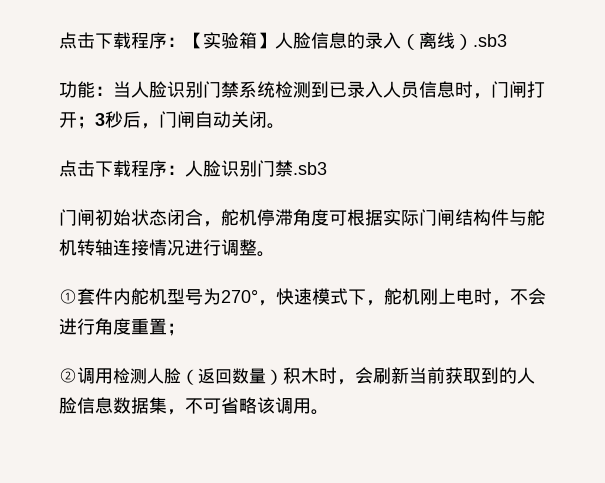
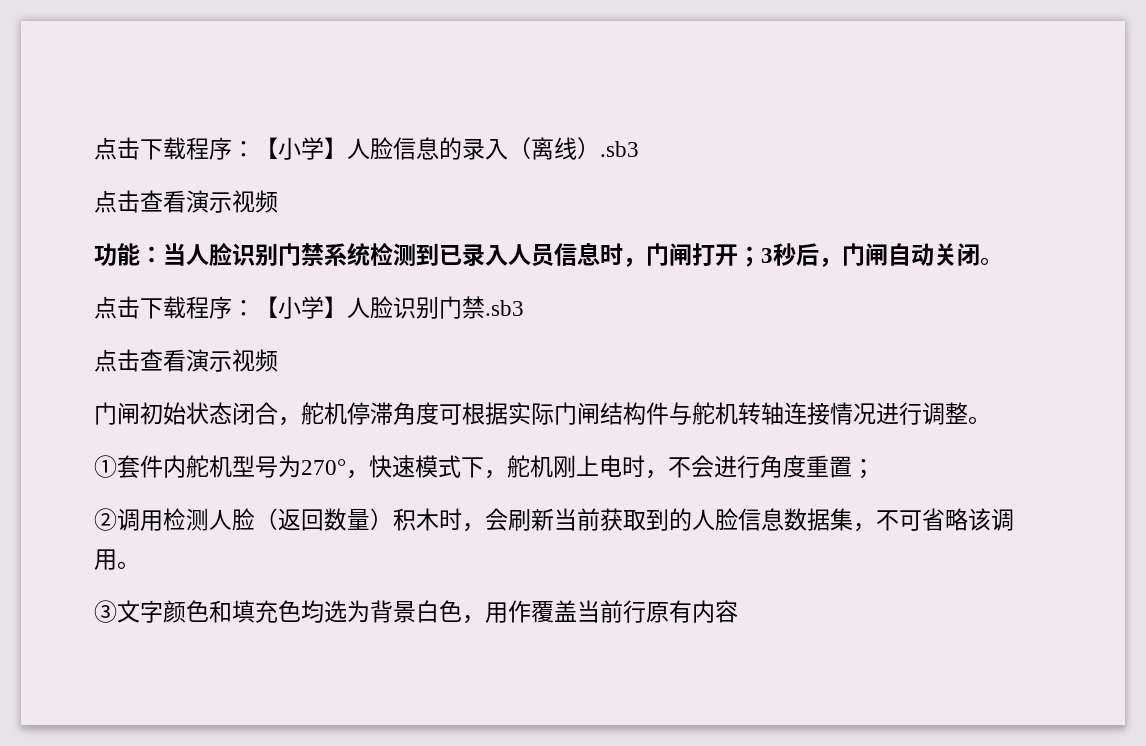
- 点击下载程序：【实验箱】人脸信息的录入（离线）.sb3
+ 点击下载程序：【小学】人脸信息的录入（离线）.sb3
+ 点击查看演示视频
- 点击下载程序：人脸识别门禁.sb3
+ 点击下载程序：【小学】人脸识别门禁.sb3
+ 点击查看演示视频
+ ③文字颜色和填充色均选为背景白色，用作覆盖当前行原有内容

